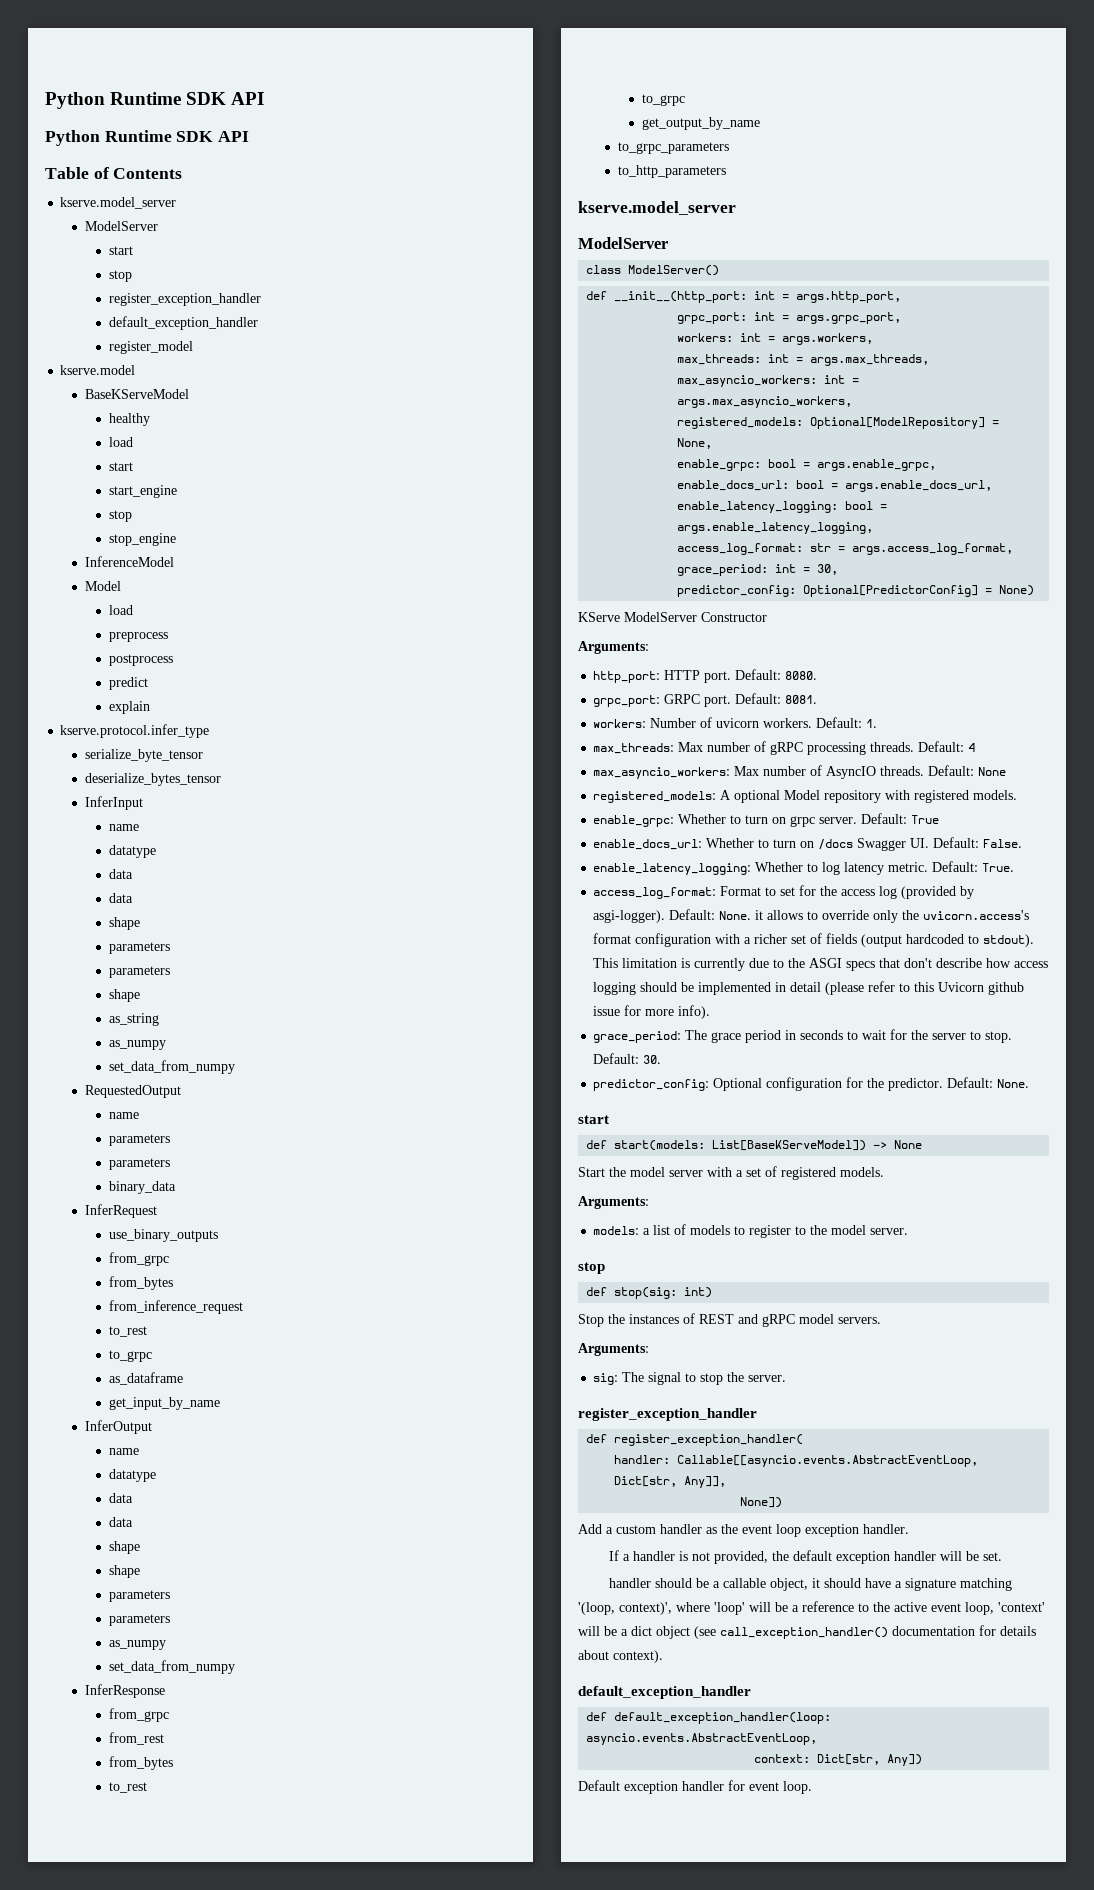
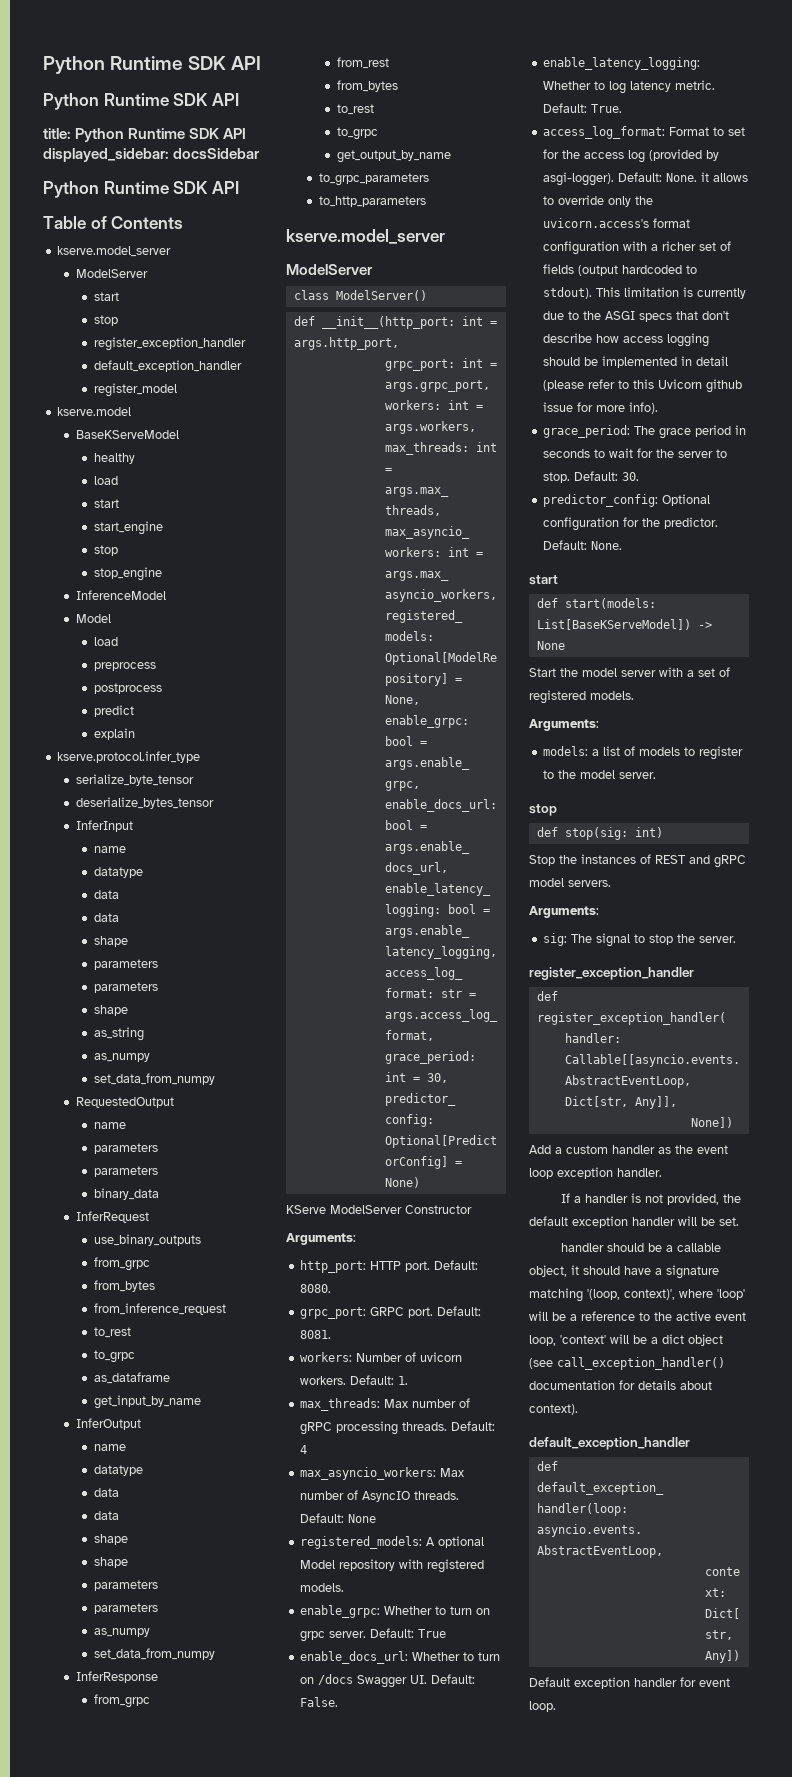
+ title: Python Runtime SDK API displayed_sidebar: docsSidebar
+ Python Runtime SDK API

